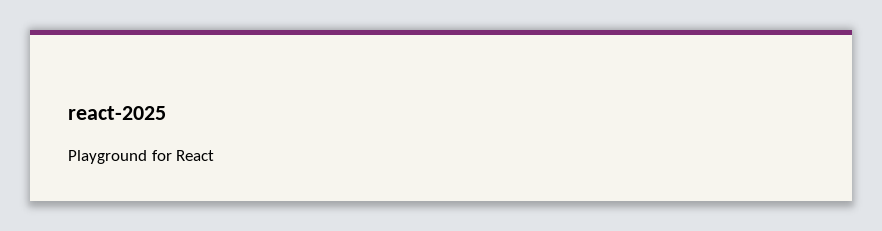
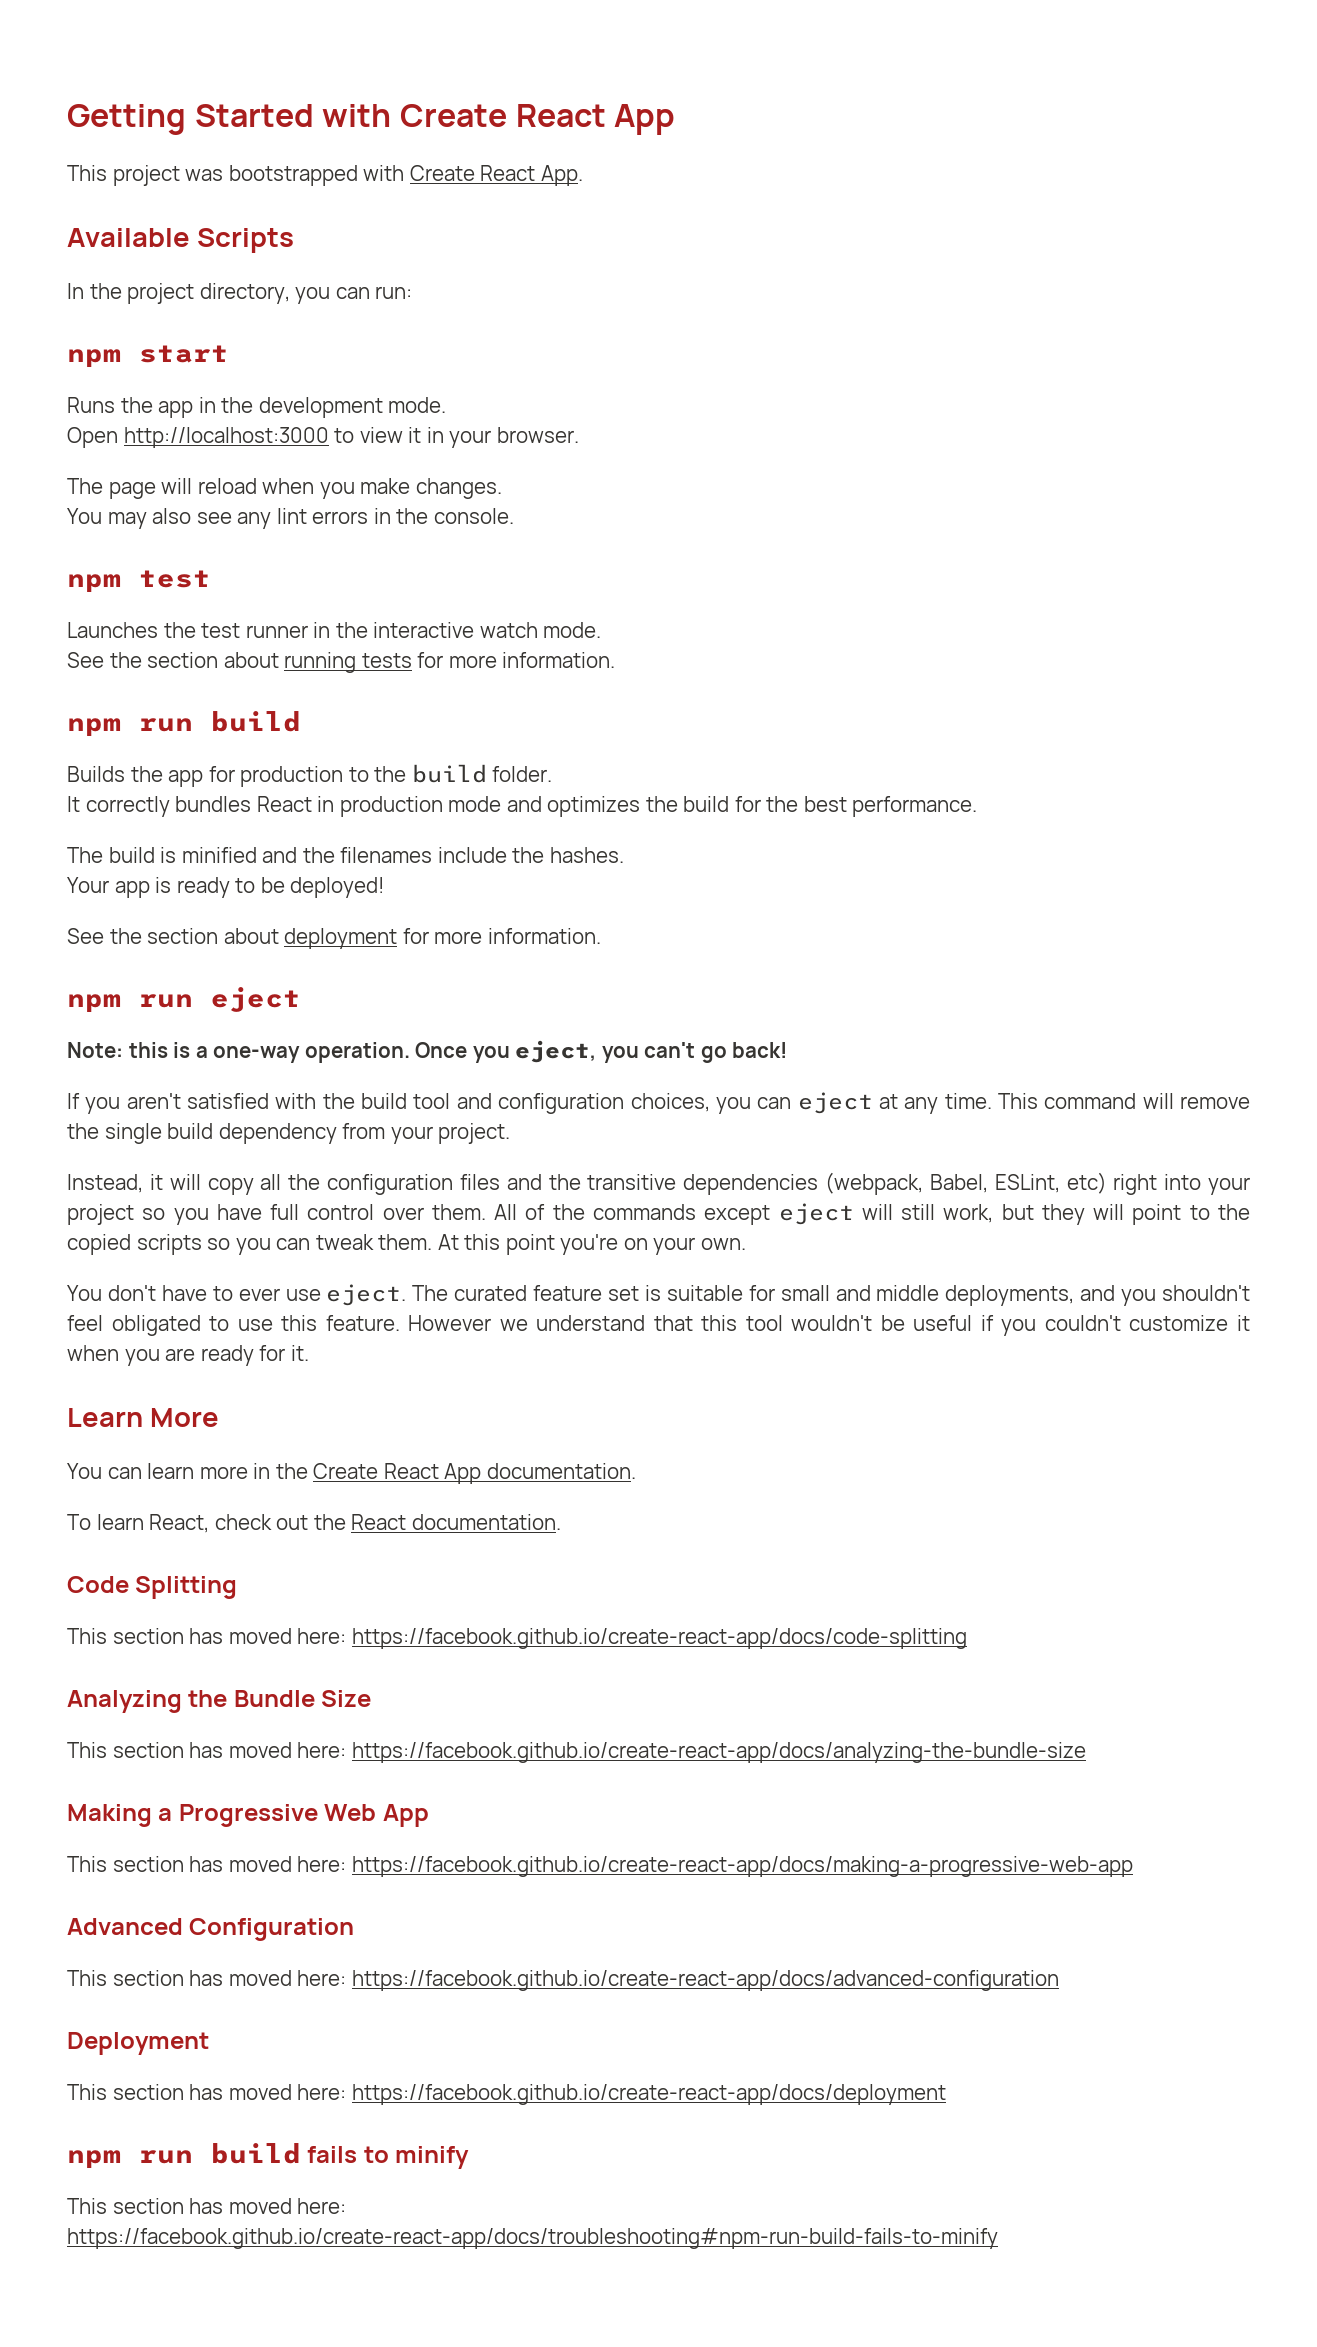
- react-2025
- Playground for React
+ Getting Started with Create React App
+ This project was bootstrapped with Create React App.
+ Available Scripts
+ In the project directory, you can run:
+ npm start
+ Runs the app in the development mode.
+ Open http://localhost:3000 to view it in your browser.
+ The page will reload when you make changes.
+ You may also see any lint errors in the console.
+ npm test
+ Launches the test runner in the interactive watch mode.
+ See the section about running tests for more information.
+ npm run build
+ Builds the app for production to the build folder.
+ It correctly bundles React in production mode and optimizes the build for the best performance.
+ The build is minified and the filenames include the hashes.
+ Your app is ready to be deployed!
+ See the section about deployment for more information.
+ npm run eject
+ Note: this is a one-way operation. Once you eject, you can't go back!
+ If you aren't satisfied with the build tool and configuration choices, you can eject at any time. This command will remove the single build dependency from your project.
+ Instead, it will copy all the configuration files and the transitive dependencies (webpack, Babel, ESLint, etc) right into your project so you have full control over them. All of the commands except eject will still work, but they will point to the copied scripts so you can tweak them. At this point you're on your own.
+ You don't have to ever use eject. The curated feature set is suitable for small and middle deployments, and you shouldn't feel obligated to use this feature. However we understand that this tool wouldn't be useful if you couldn't customize it when you are ready for it.
+ Learn More
+ You can learn more in the Create React App documentation.
+ To learn React, check out the React documentation.
+ Code Splitting
+ This section has moved here: https://facebook.github.io/create-react-app/docs/code-splitting
+ Analyzing the Bundle Size
+ This section has moved here: https://facebook.github.io/create-react-app/docs/analyzing-the-bundle-size
+ Making a Progressive Web App
+ This section has moved here: https://facebook.github.io/create-react-app/docs/making-a-progressive-web-app
+ Advanced Configuration
+ This section has moved here: https://facebook.github.io/create-react-app/docs/advanced-configuration
+ Deployment
+ This section has moved here: https://facebook.github.io/create-react-app/docs/deployment
+ npm run build fails to minify
+ This section has moved here: https://facebook.github.io/create-react-app/docs/troubleshooting#npm-run-build-fails-to-minify

